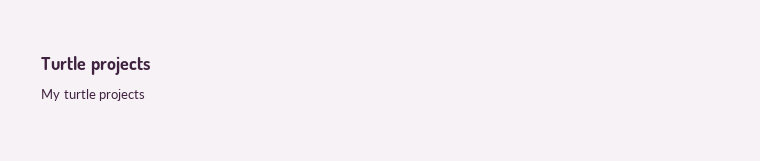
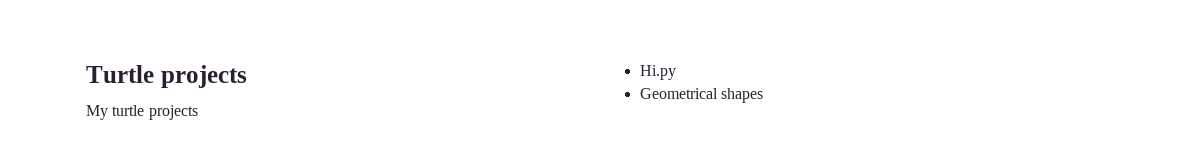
+ Hi.py
+ Geometrical shapes

